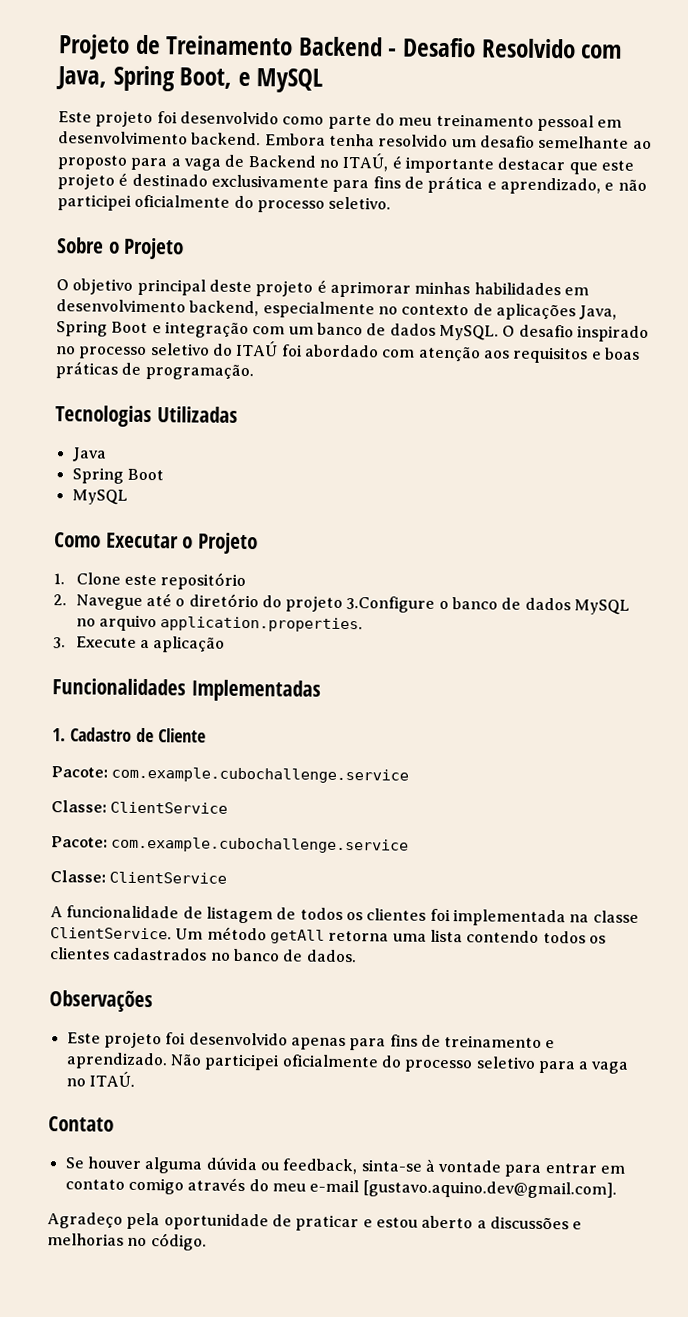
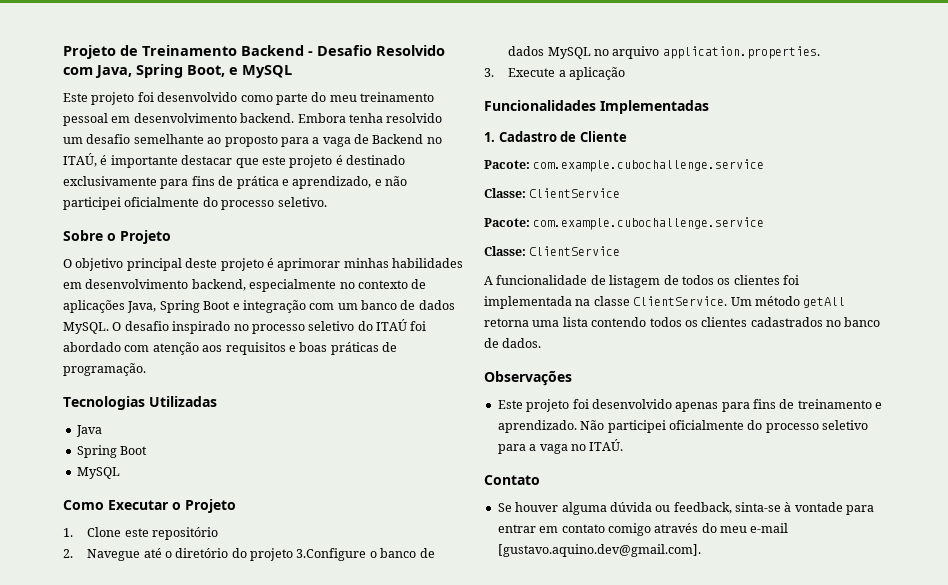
- Agradeço pela oportunidade de praticar e estou aberto a discussões e melhorias no código.

